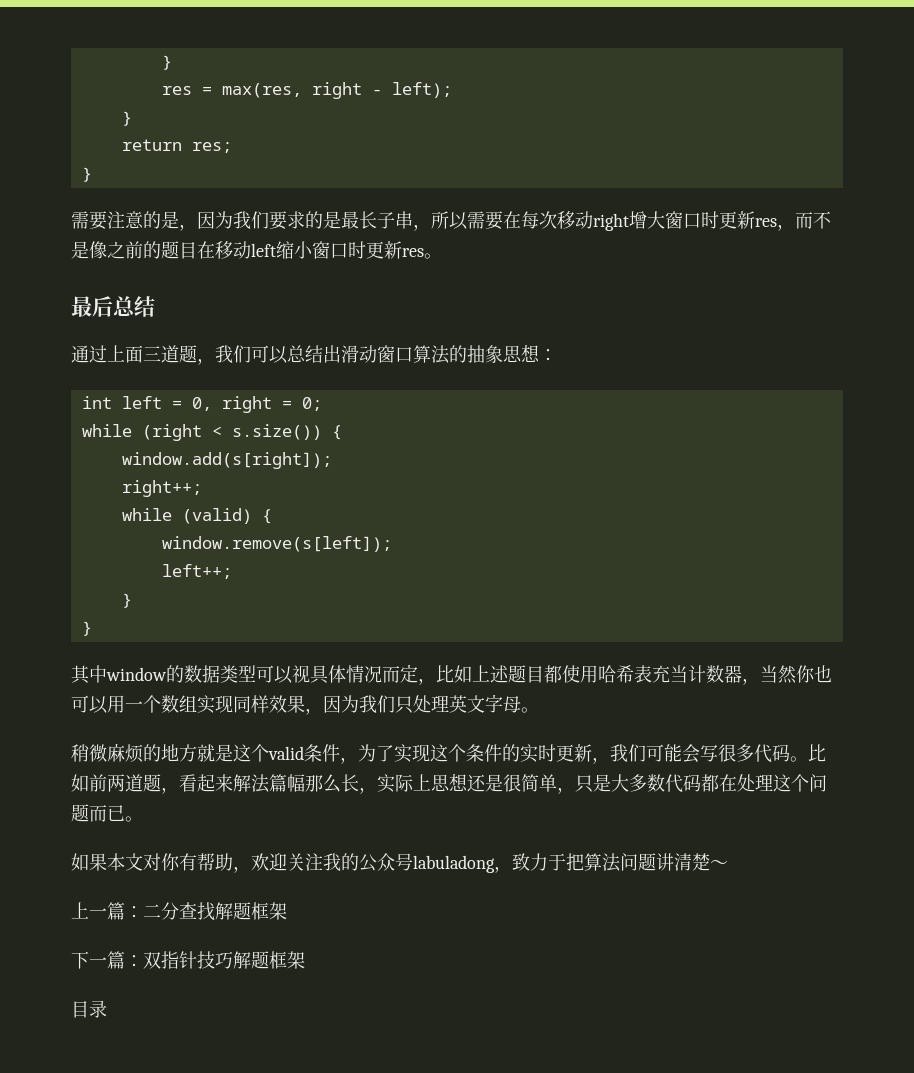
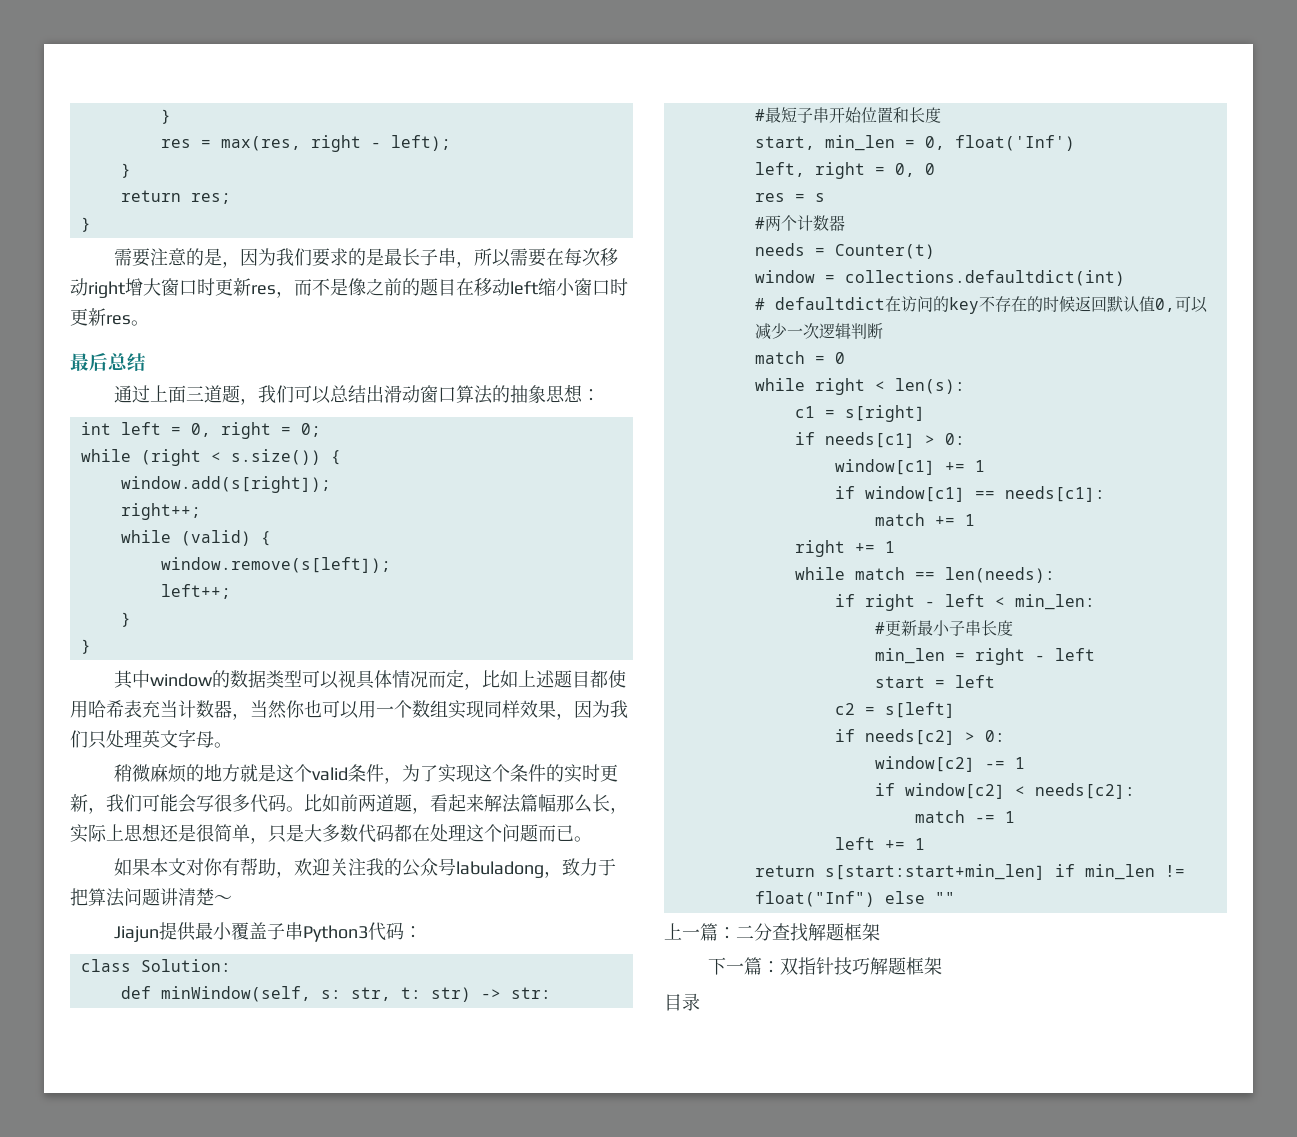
+ Jiajun提供最小覆盖子串Python3代码：
+ class Solution:
+ def minWindow(self, s: str, t: str) -> str:
+ #最短子串开始位置和长度
+ start, min_len = 0, float('Inf')
+ left, right = 0, 0
+ res = s
+ #两个计数器
+ needs = Counter(t)
+ window = collections.defaultdict(int)
+ # defaultdict在访问的key不存在的时候返回默认值0,可以减少一次逻辑判断
+ match = 0
+ while right < len(s):
+ c1 = s[right]
+ if needs[c1] > 0:
+ window[c1] += 1
+ if window[c1] == needs[c1]:
+ match += 1
+ right += 1
+ while match == len(needs):
+ if right - left < min_len:
+ #更新最小子串长度
+ min_len = right - left
+ start = left
+ c2 = s[left]
+ if needs[c2] > 0:
+ window[c2] -= 1
+ if window[c2] < needs[c2]:
+ match -= 1
+ left += 1
+ return s[start:start+min_len] if min_len != float("Inf") else ""

